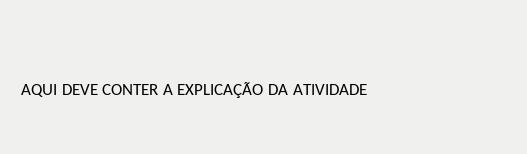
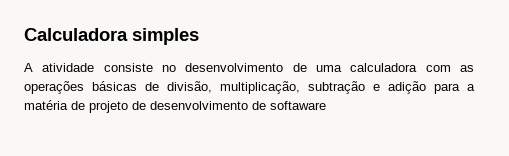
- AQUI DEVE CONTER A EXPLICAÇÃO DA ATIVIDADE
+ Calculadora simples
+ A atividade consiste no desenvolvimento de uma calculadora com as operações básicas de divisão, multiplicação, subtração e adição para a matéria de projeto de desenvolvimento de softaware

